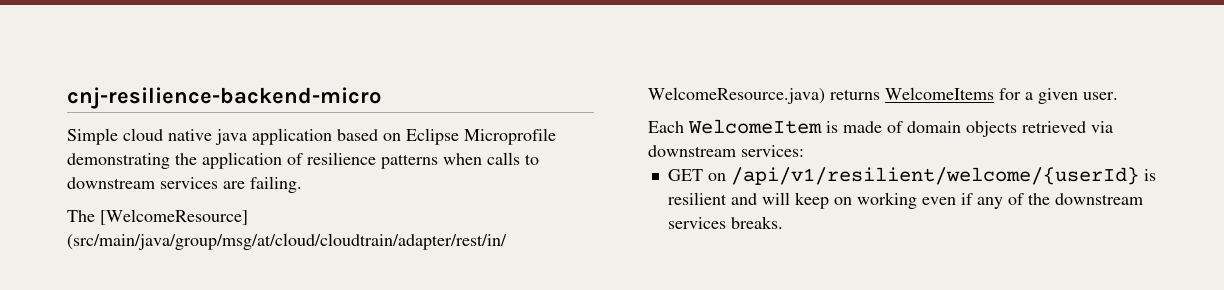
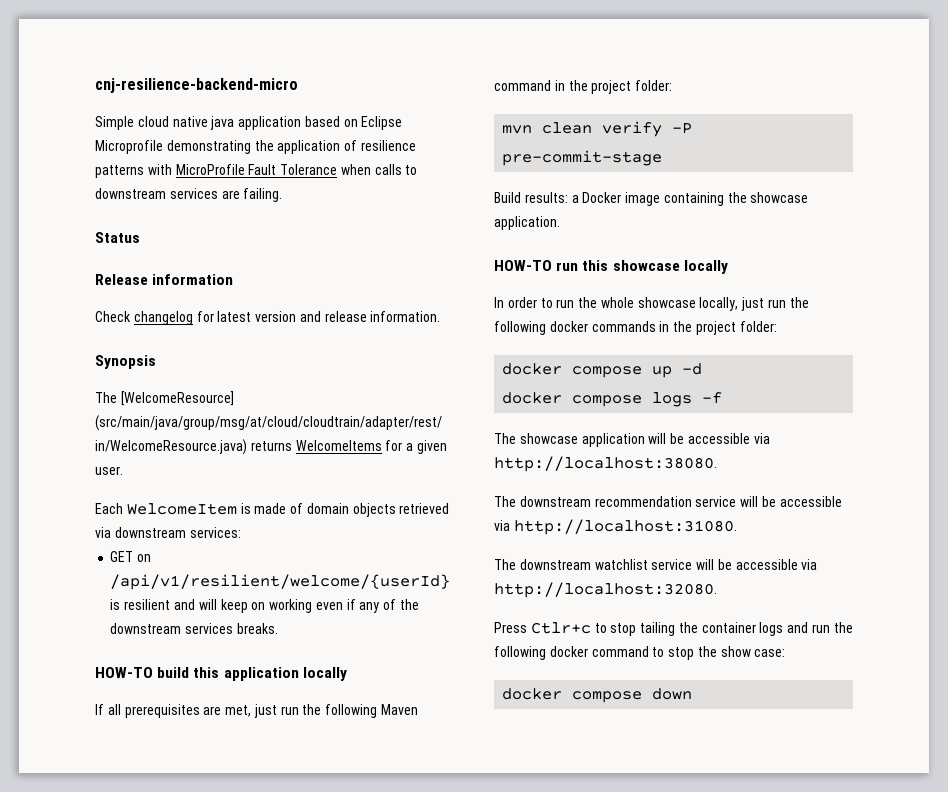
- Simple cloud native java application based on Eclipse Microprofile demonstrating the application of resilience patterns when calls to downstream services are failing.
+ Simple cloud native java application based on Eclipse Microprofile demonstrating the application of resilience patterns with MicroProfile Fault Tolerance when calls to downstream services are failing.
+ Status
+ Release information
+ Check changelog for latest version and release information.
+ Synopsis
+ HOW-TO build this application locally
+ If all prerequisites are met, just run the following Maven command in the project folder:
+ mvn clean verify -P pre-commit-stage
+ Build results: a Docker image containing the showcase application.
+ HOW-TO run this showcase locally
+ In order to run the whole showcase locally, just run the following docker commands in the project folder:
+ docker compose up -d
+ docker compose logs -f
+ The showcase application will be accessible via http://localhost:38080.
+ The downstream recommendation service will be accessible via http://localhost:31080.
+ The downstream watchlist service will be accessible via http://localhost:32080.
+ Press Ctlr+c to stop tailing the container logs and run the following docker command to stop the show case:
+ docker compose down

